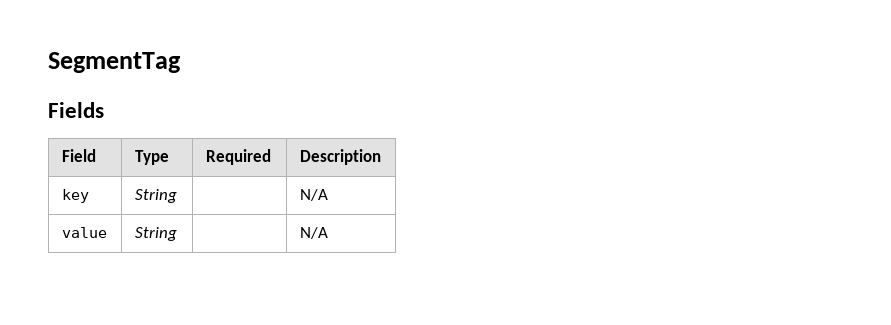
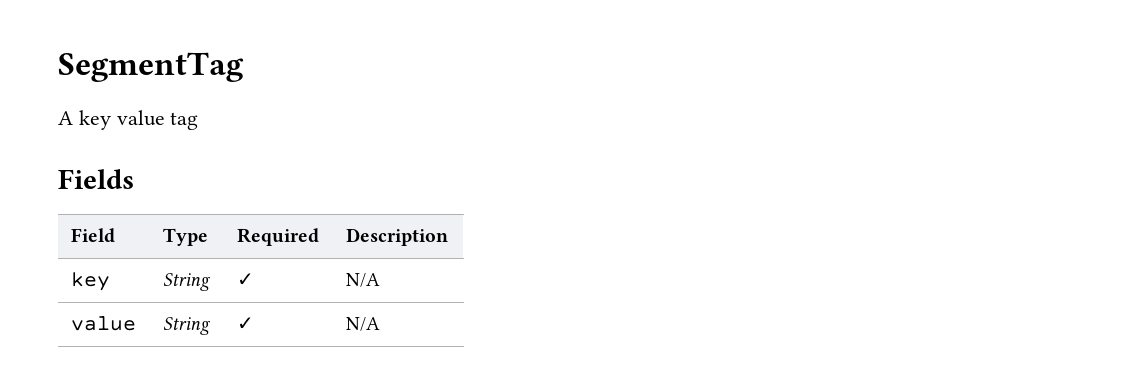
+ A key value tag
- key | String | | N/A
+ key | String | ✓ | N/A
- value | String | | N/A
+ value | String | ✓ | N/A

